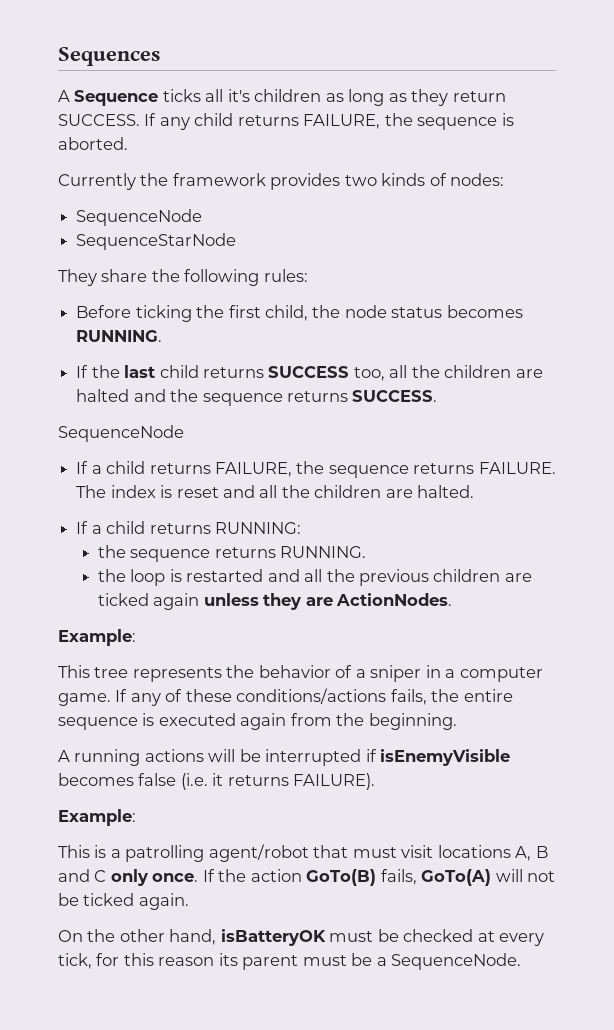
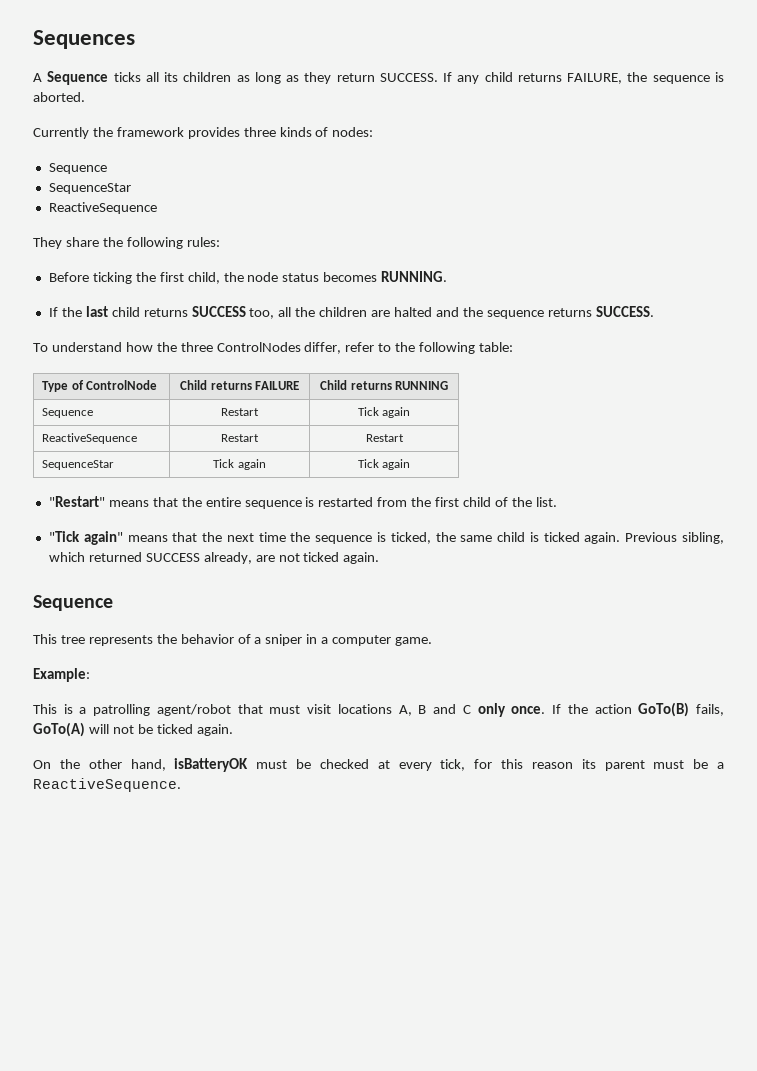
- A Sequence ticks all it's children as long as they return SUCCESS.
+ A Sequence ticks all its children as long as they return SUCCESS.
- Currently the framework provides two kinds of nodes:
- SequenceNode
- SequenceStarNode
+ Currently the framework provides three kinds of nodes:
+ Sequence
+ SequenceStar
+ ReactiveSequence
  If the last child returns SUCCESS too, all the children are halted and the sequence returns SUCCESS.
- SequenceNode
- If a child returns FAILURE, the sequence returns FAILURE. The index is reset and all the children are halted.
- If a child returns RUNNING:
- the sequence returns RUNNING.
- the loop is restarted and all the previous children are ticked again unless they are ActionNodes.
- Example:
+ To understand how the three ControlNodes differ, refer to the following table:
+ Type of ControlNode | Child returns FAILURE | Child returns RUNNING
+ Sequence | Restart | Tick again
+ ReactiveSequence | Restart | Restart
+ SequenceStar | Tick again | Tick again
+ "Restart" means that the entire sequence is restarted from the first child of the list.
+ "Tick again" means that the next time the sequence is ticked, the same child is ticked again. Previous sibling, which returned SUCCESS already, are not ticked again.
+ Sequence
- If any of these conditions/actions fails, the entire sequence is executed again from the beginning.
- A running actions will be interrupted if isEnemyVisible becomes false (i.e. it returns FAILURE).
- On the other hand, isBatteryOK must be checked at every tick, for this reason its parent must be a SequenceNode.
+ On the other hand, isBatteryOK must be checked at every tick, for this reason its parent must be a ReactiveSequence.

